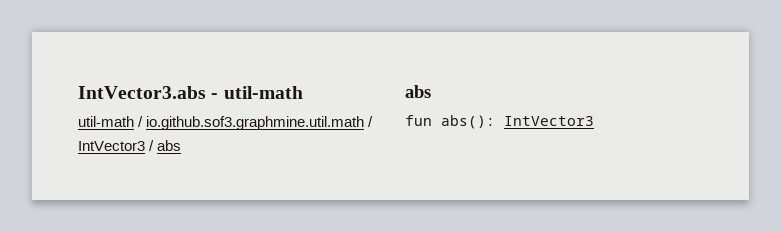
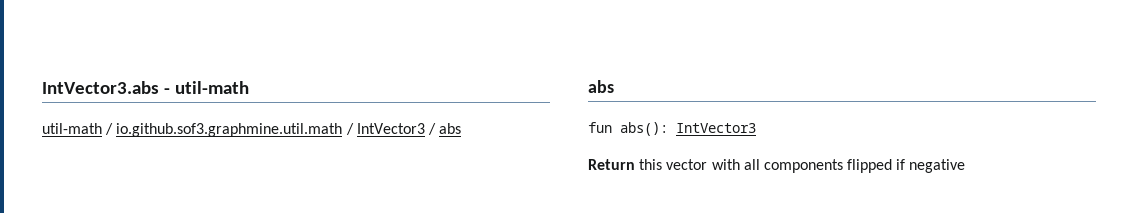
+ Return this vector with all components flipped if negative

